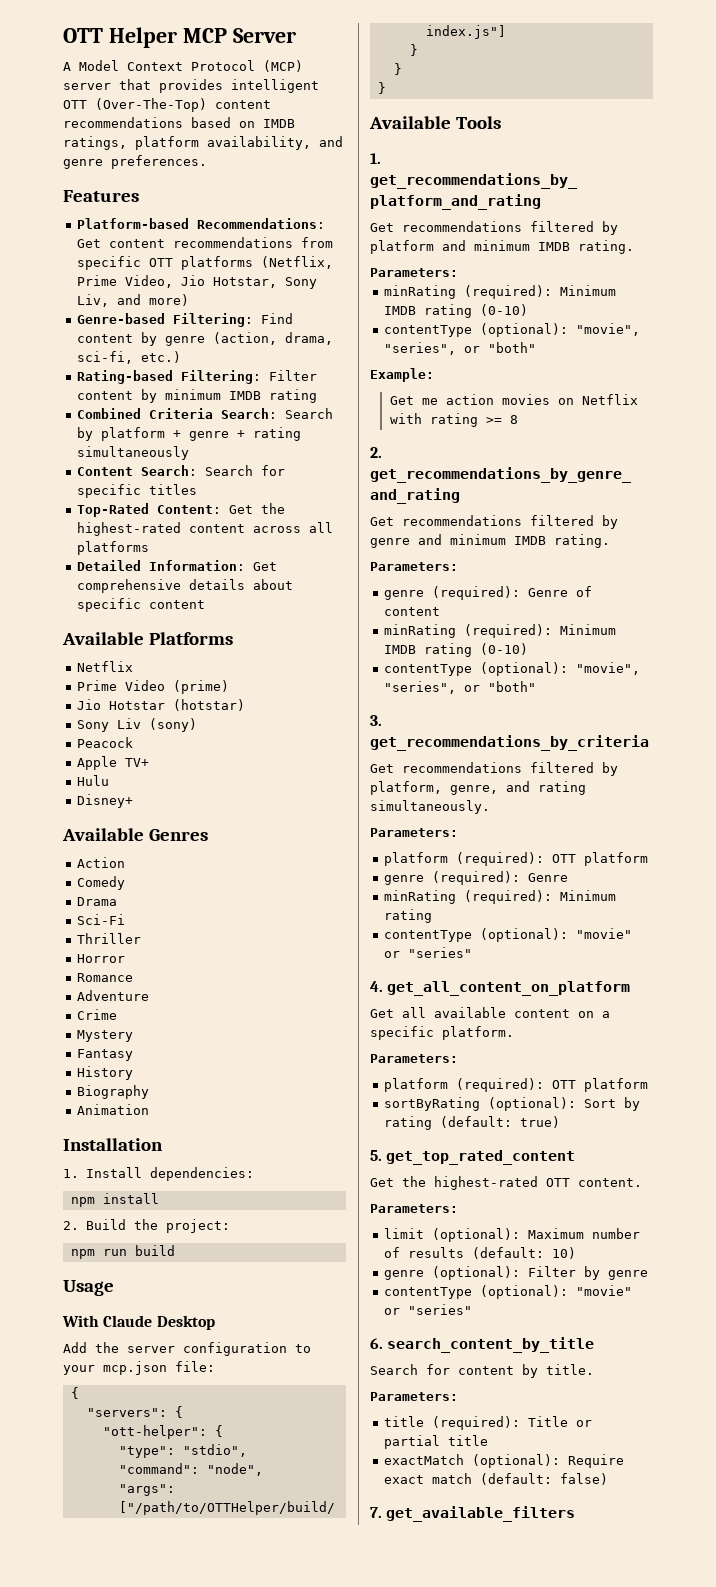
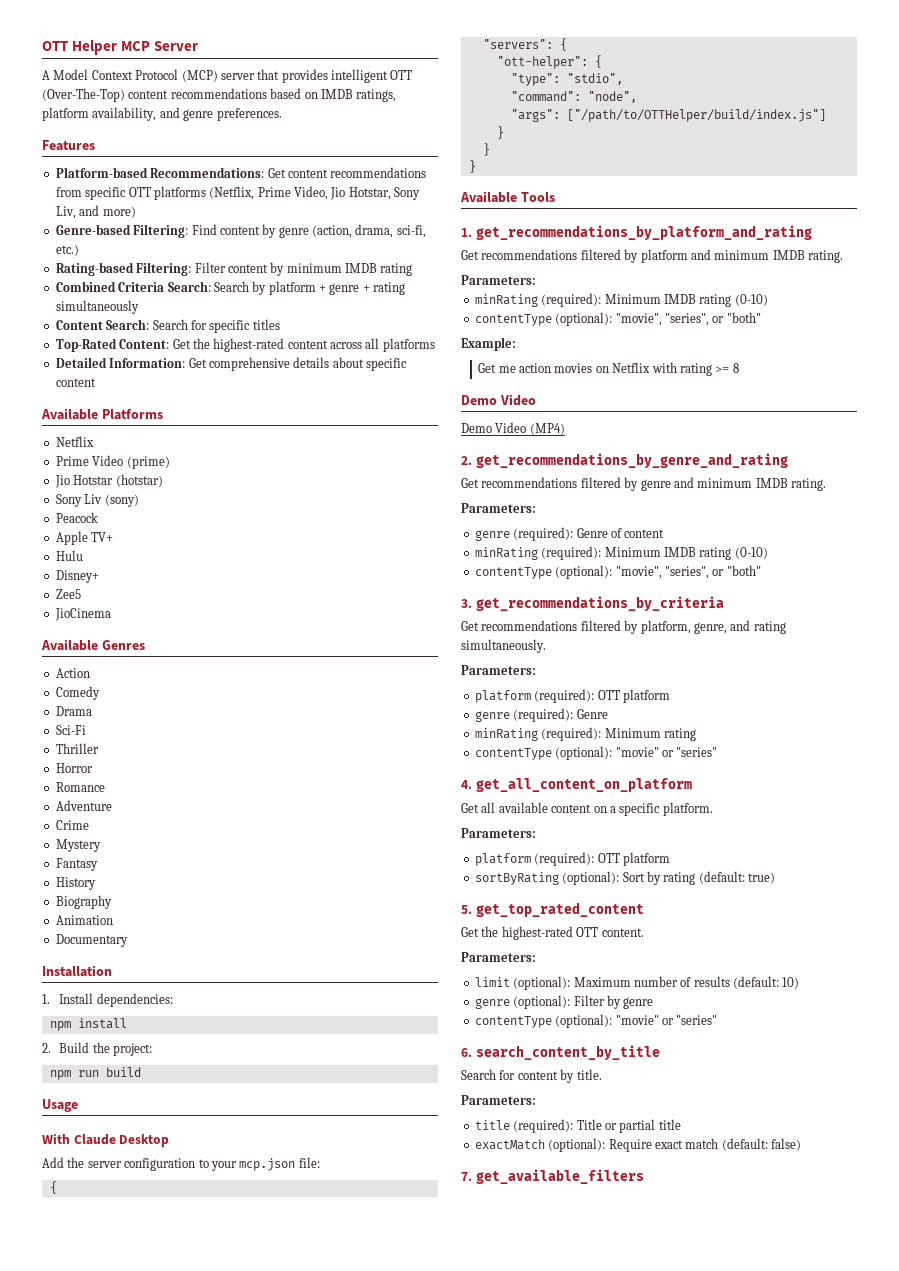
+ Zee5
+ JioCinema
+ Documentary
  Get me action movies on Netflix with rating >= 8
+ Demo Video
+ Demo Video (MP4)

